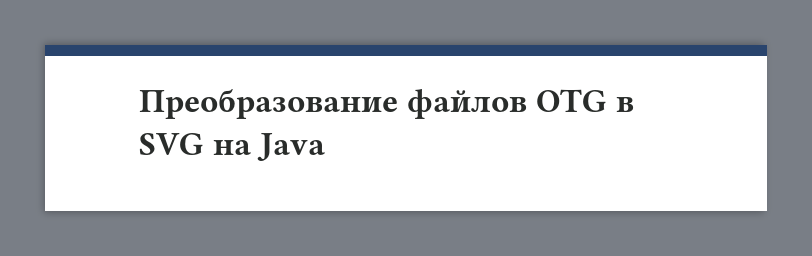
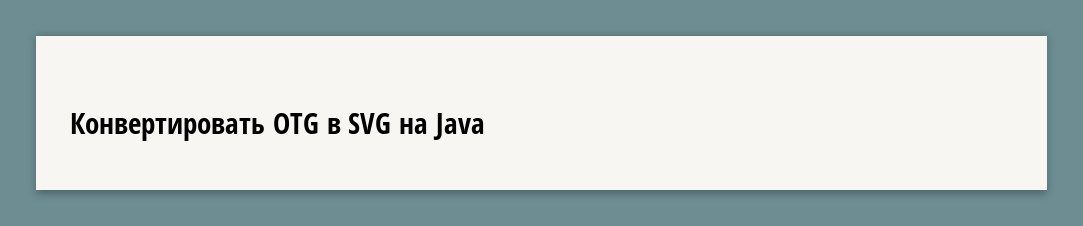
- Преобразование файлов OTG в SVG на Java
+ Конвертировать OTG в SVG на Java

